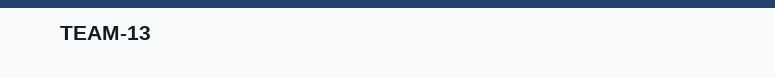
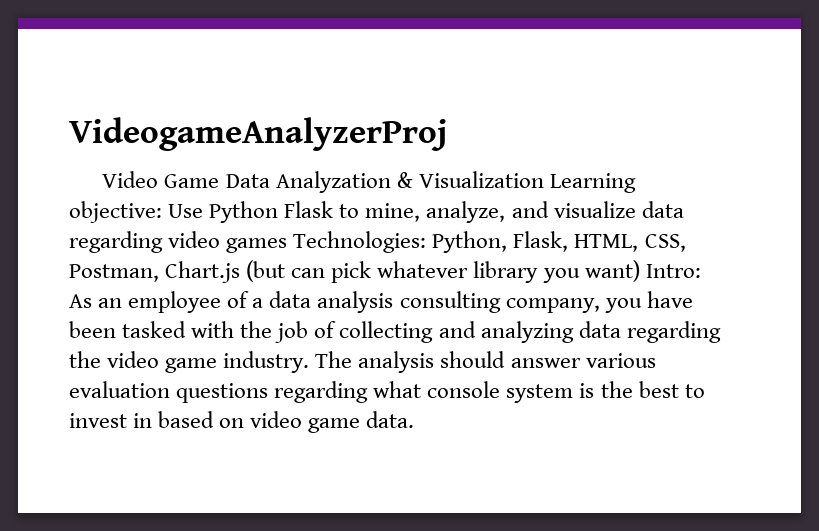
- TEAM-13
+ VideogameAnalyzerProj
+ Video Game Data Analyzation & Visualization Learning objective: Use Python Flask to mine, analyze, and visualize data regarding video games Technologies: Python, Flask, HTML, CSS, Postman, Chart.js (but can pick whatever library you want) Intro: As an employee of a data analysis consulting company, you have been tasked with the job of collecting and analyzing data regarding the video game industry. The analysis should answer various evaluation questions regarding what console system is the best to invest in based on video game data.

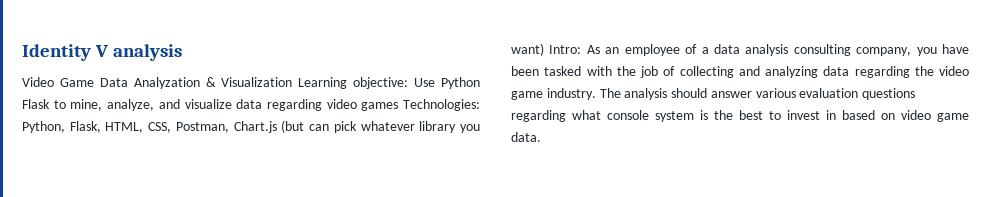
- VideogameAnalyzerProj
+ Identity V analysis

